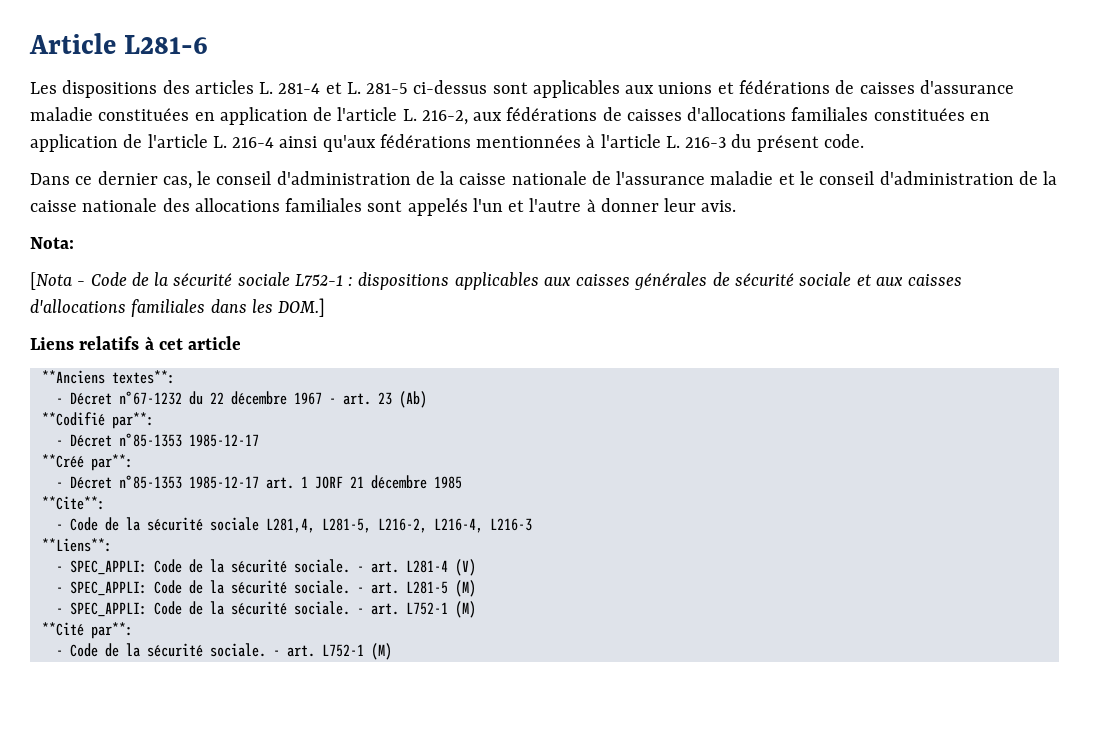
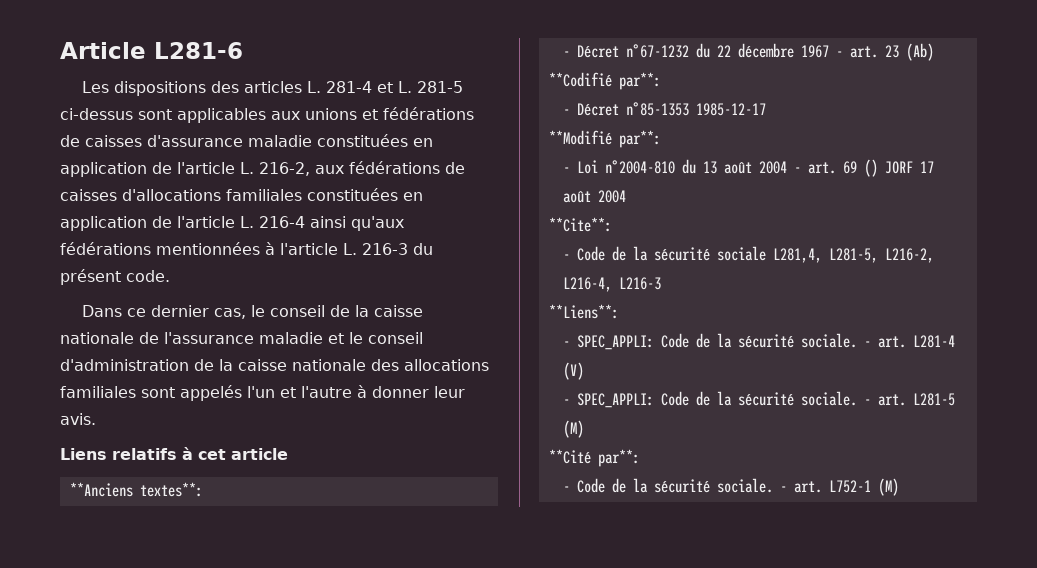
- Dans ce dernier cas, le conseil d'administration de la caisse nationale de l'assurance maladie et le conseil d'administration de la caisse nationale des allocations familiales sont appelés l'un et l'autre à donner leur avis.
+ Dans ce dernier cas, le conseil de la caisse nationale de l'assurance maladie et le conseil d'administration de la caisse nationale des allocations familiales sont appelés l'un et l'autre à donner leur avis.
- Nota:
- [Nota - Code de la sécurité sociale L752-1 : dispositions applicables aux caisses générales de sécurité sociale et aux caisses d'allocations familiales dans les DOM.]
- **Créé par**:
- - Décret n°85-1353 1985-12-17 art. 1 JORF 21 décembre 1985
+ **Modifié par**:
+ - Loi n°2004-810 du 13 août 2004 - art. 69 () JORF 17 août 2004
- - SPEC_APPLI: Code de la sécurité sociale. - art. L752-1 (M)

